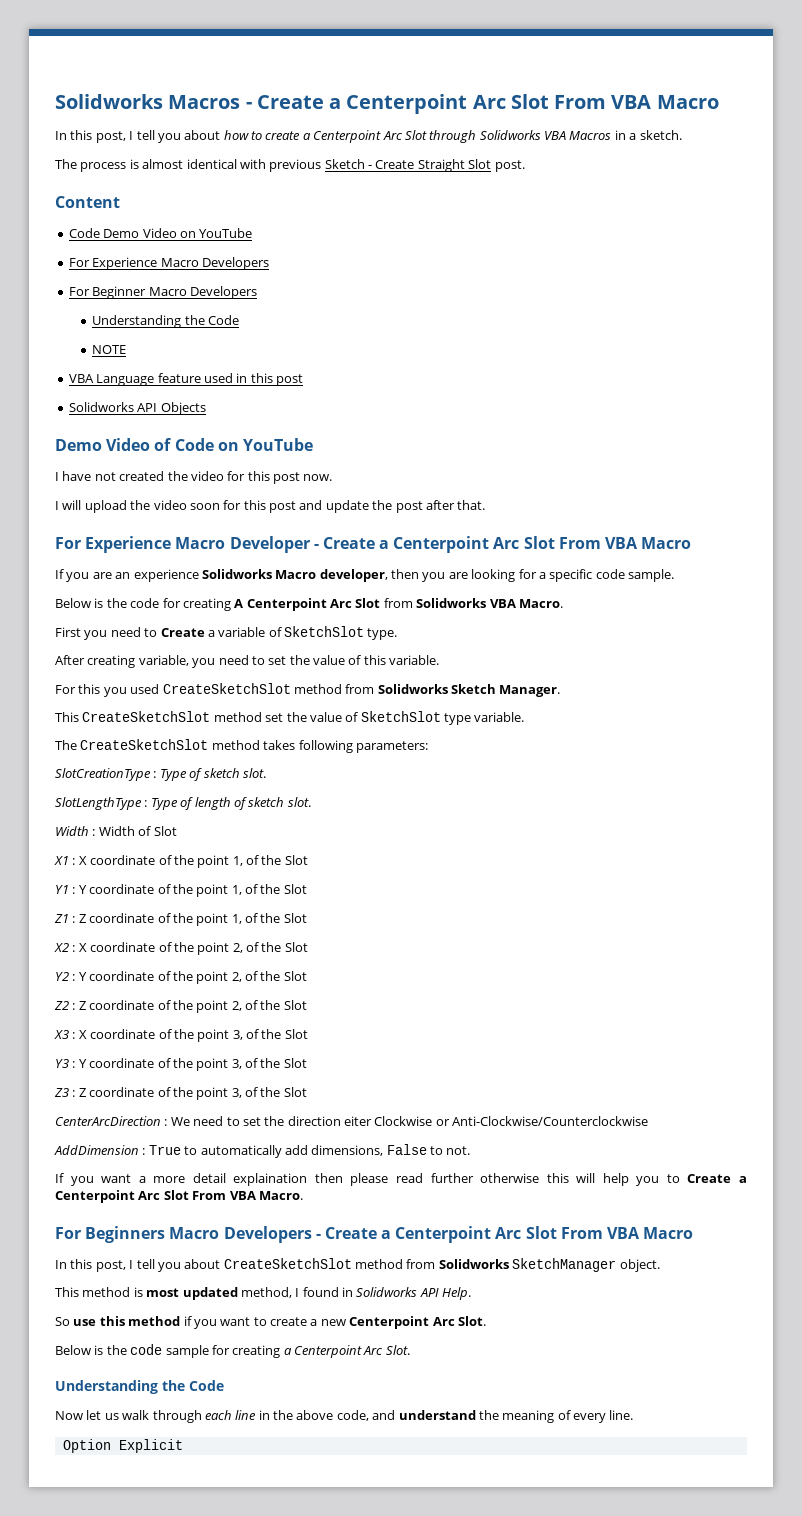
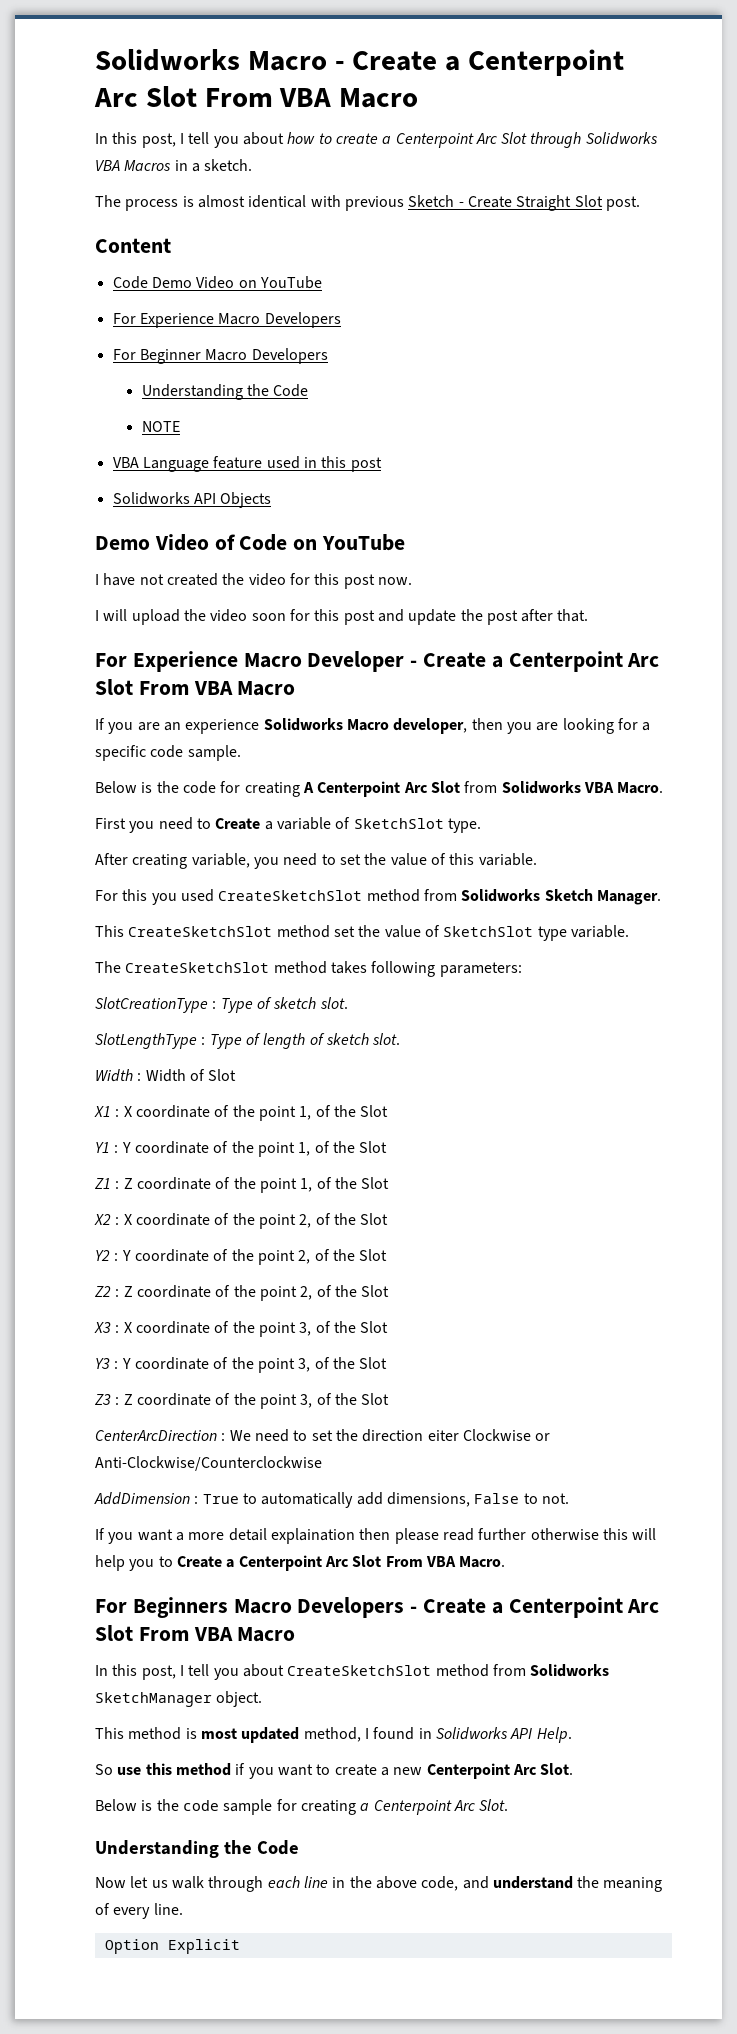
- Solidworks Macros - Create a Centerpoint Arc Slot From VBA Macro
+ Solidworks Macro - Create a Centerpoint Arc Slot From VBA Macro

